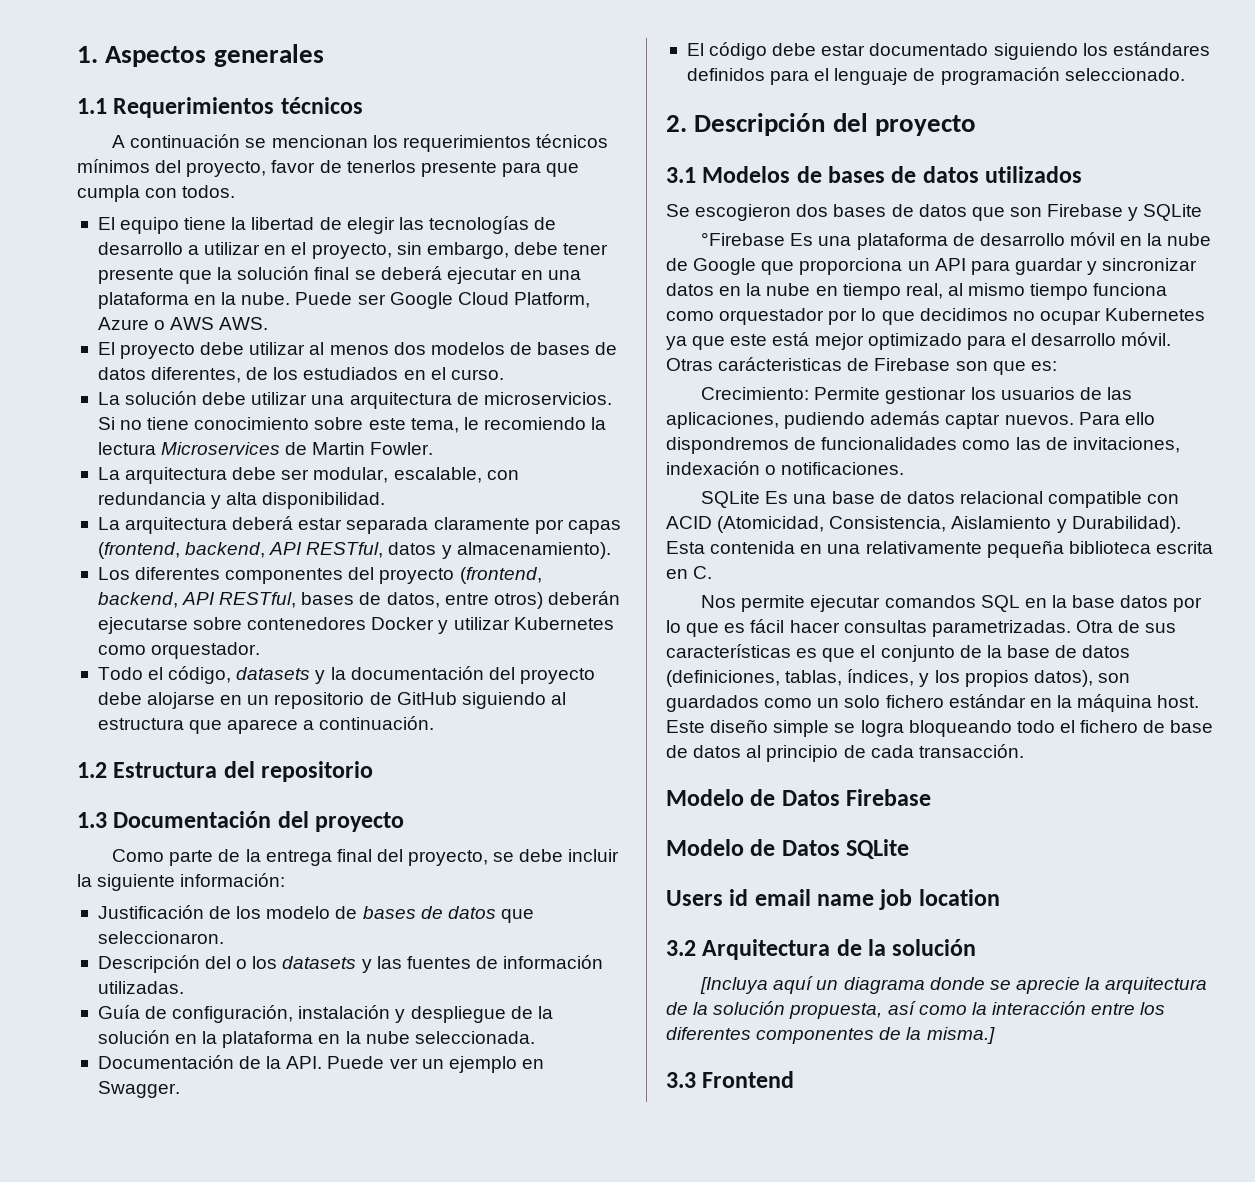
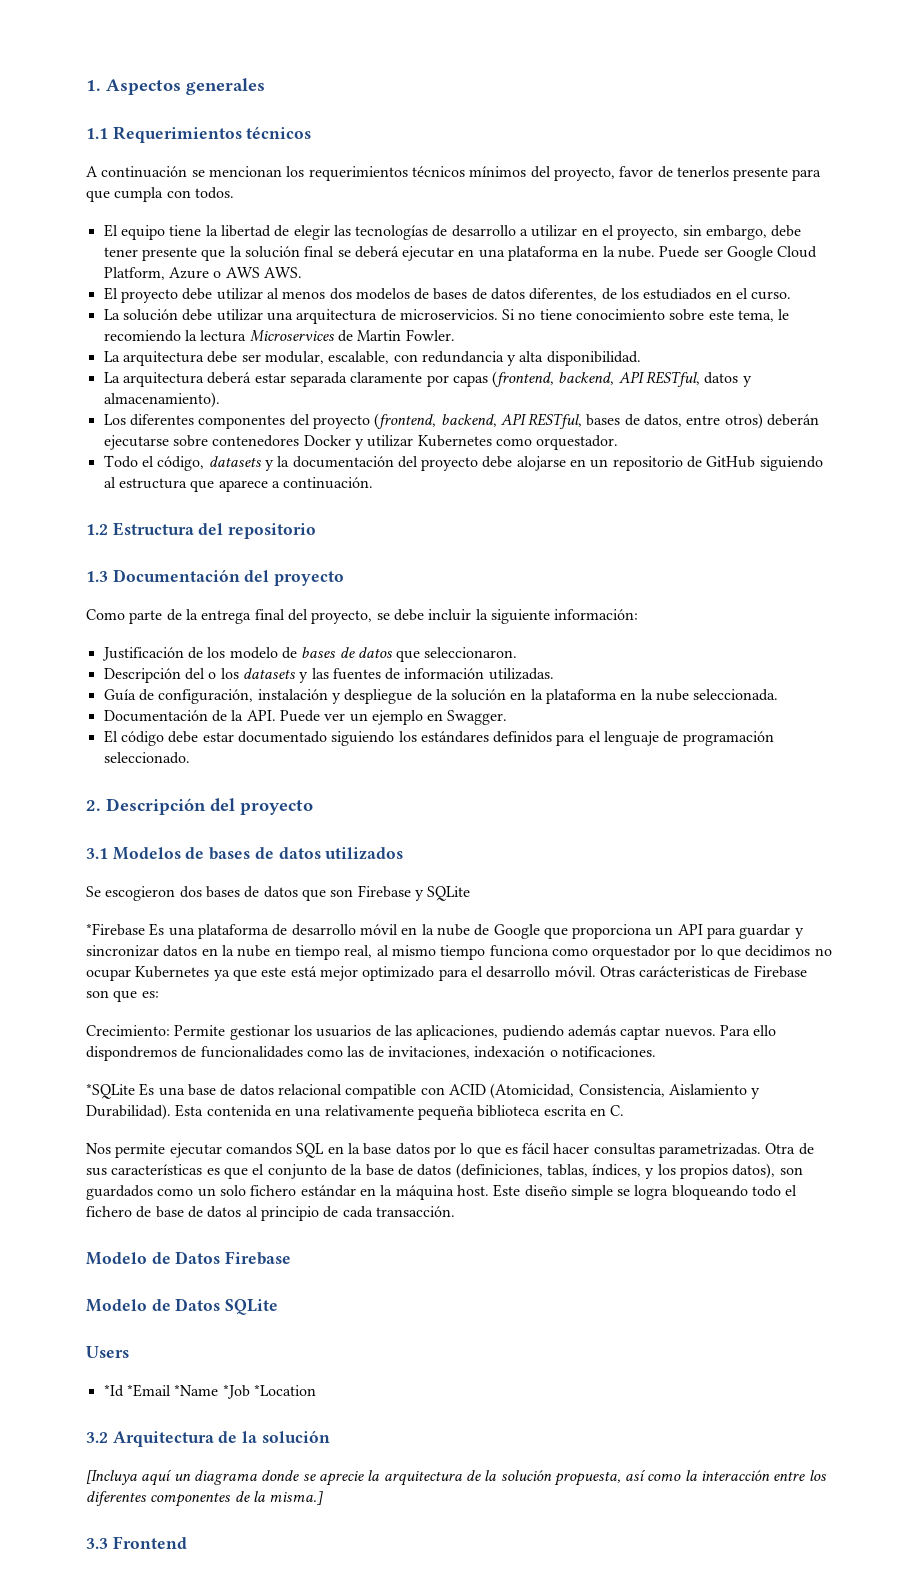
- °Firebase Es una plataforma de desarrollo móvil en la nube de Google que proporciona un API para guardar y sincronizar datos en la nube en tiempo real, al mismo tiempo funciona como orquestador por lo que decidimos no ocupar Kubernetes ya que este está mejor optimizado para el desarrollo móvil.
+ *Firebase Es una plataforma de desarrollo móvil en la nube de Google que proporciona un API para guardar y sincronizar datos en la nube en tiempo real, al mismo tiempo funciona como orquestador por lo que decidimos no ocupar Kubernetes ya que este está mejor optimizado para el desarrollo móvil.
- SQLite Es una base de datos relacional compatible con ACID (Atomicidad, Consistencia, Aislamiento y Durabilidad).
+ *SQLite Es una base de datos relacional compatible con ACID (Atomicidad, Consistencia, Aislamiento y Durabilidad).
- Users id email name job location
+ Users
+ *Id *Email *Name *Job *Location

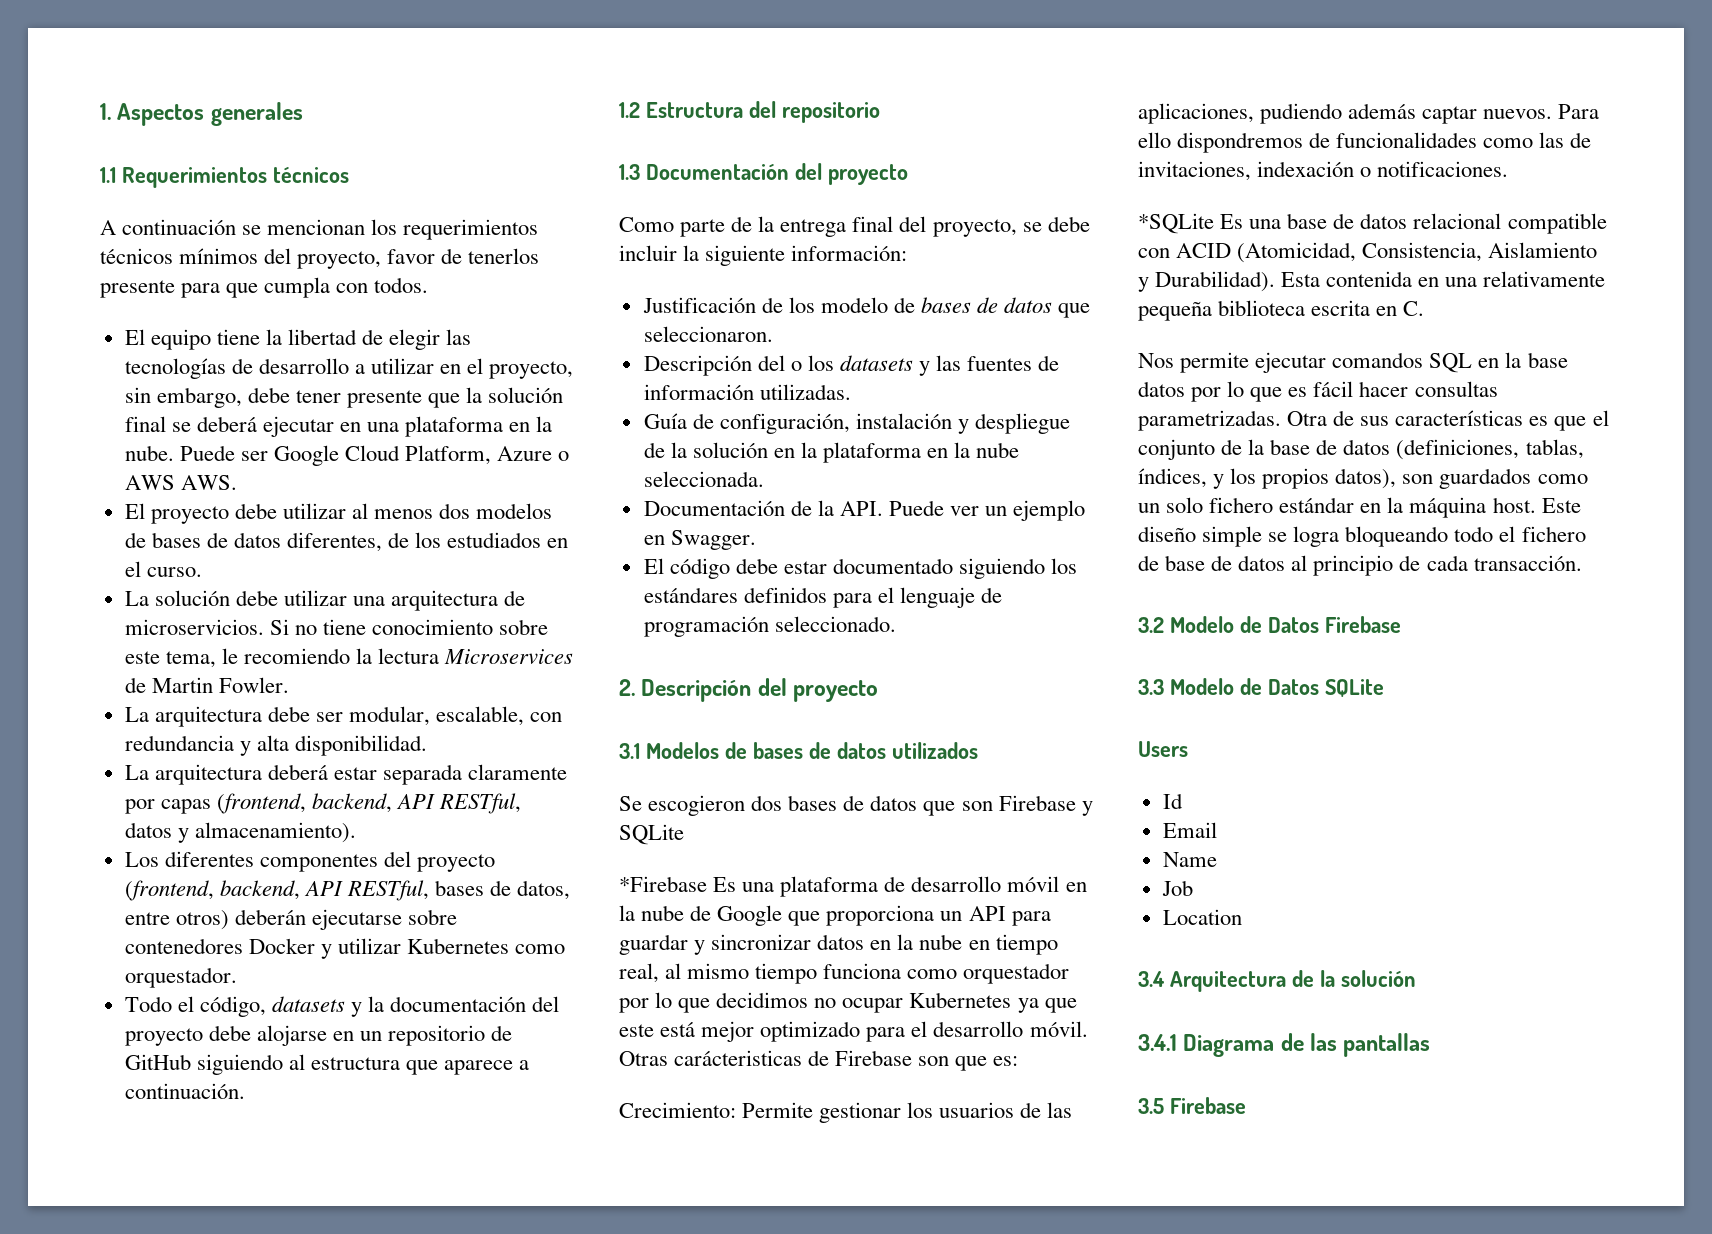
- Modelo de Datos Firebase
+ 3.2 Modelo de Datos Firebase
- Modelo de Datos SQLite
+ 3.3 Modelo de Datos SQLite
- *Id *Email *Name *Job *Location
- 3.2 Arquitectura de la solución
- [Incluya aquí un diagrama donde se aprecie la arquitectura de la solución propuesta, así como la interacción entre los diferentes componentes de la misma.]
- 3.3 Frontend
+ Id
+ Email
+ Name
+ Job
+ Location
+ 3.4 Arquitectura de la solución
+ 3.4.1 Diagrama de las pantallas
+ 3.5 Firebase

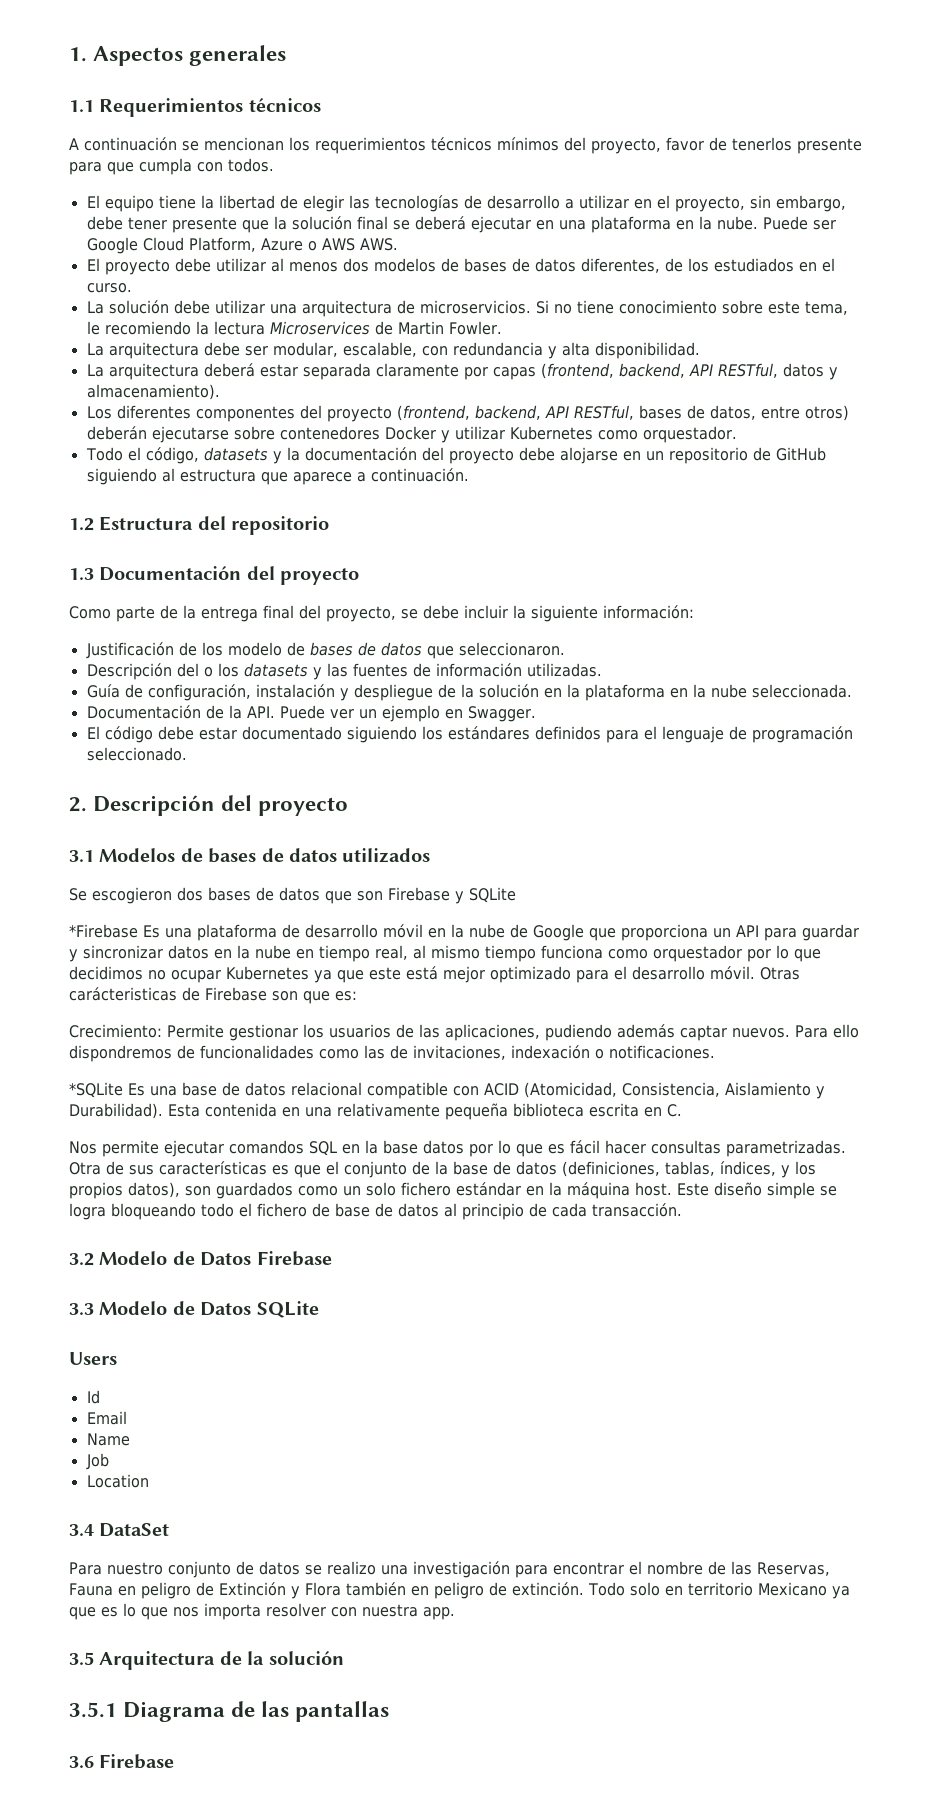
- 3.4 Arquitectura de la solución
+ 3.4 DataSet
+ Para nuestro conjunto de datos se realizo una investigación para encontrar el nombre de las Reservas, Fauna en peligro de Extinción y Flora también en peligro de extinción. Todo solo en territorio Mexicano ya que es lo que nos importa resolver con nuestra app.
+ 3.5 Arquitectura de la solución
- 3.4.1 Diagrama de las pantallas
+ 3.5.1 Diagrama de las pantallas
- 3.5 Firebase
+ 3.6 Firebase

